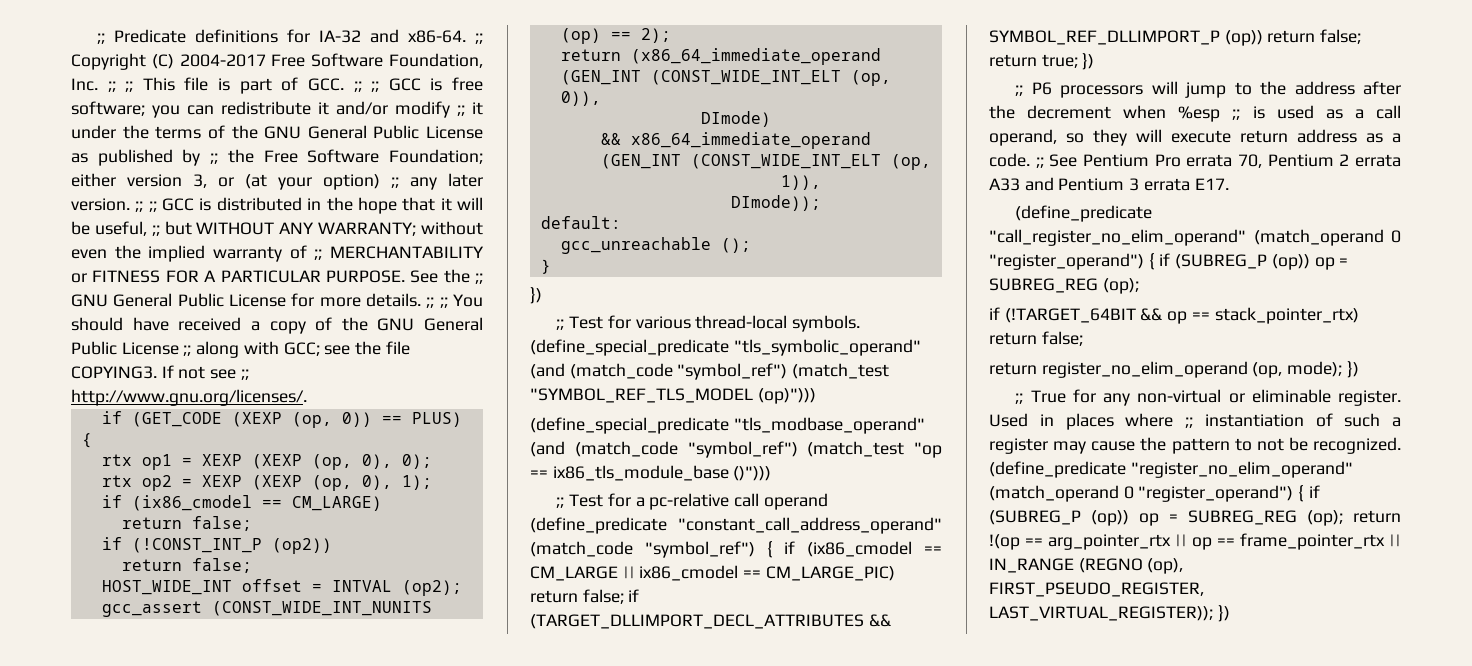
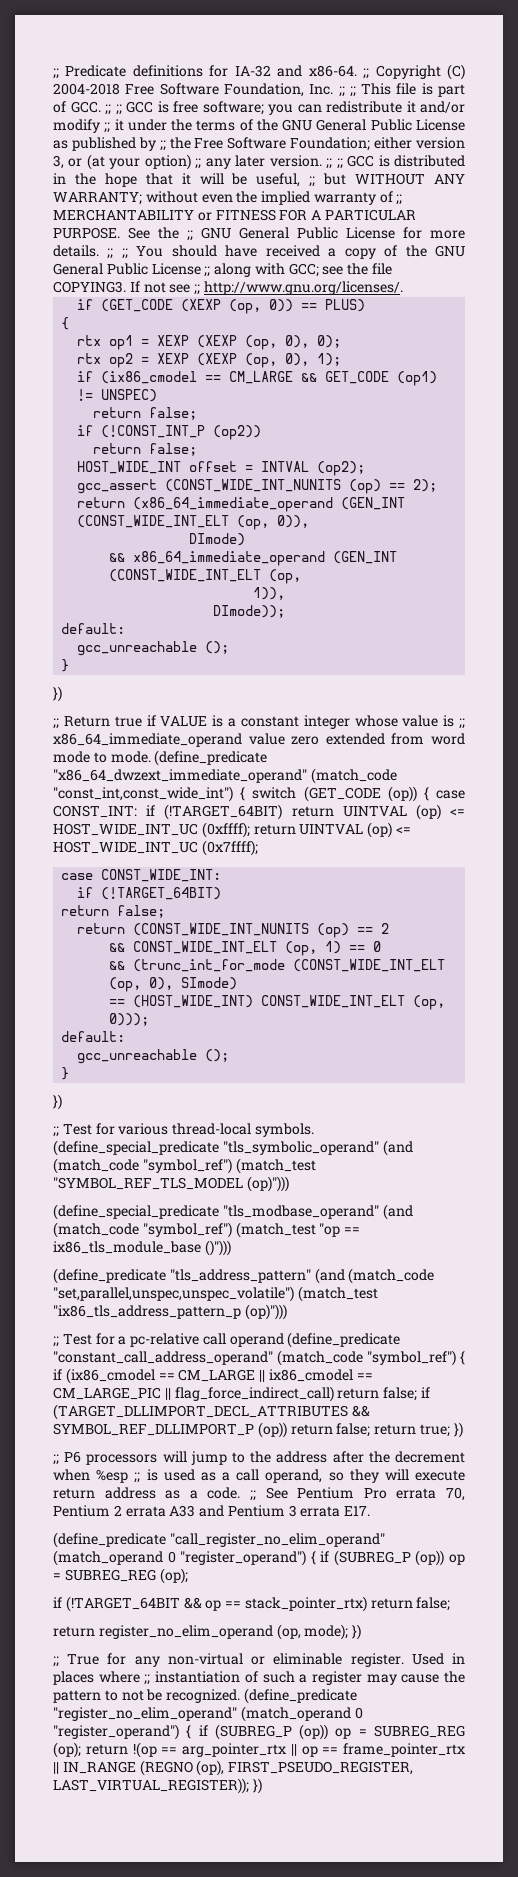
- Copyright (C) 2004-2017 Free Software Foundation, Inc. ;;
+ Copyright (C) 2004-2018 Free Software Foundation, Inc. ;;
- if (ix86_cmodel == CM_LARGE)
+ if (ix86_cmodel == CM_LARGE && GET_CODE (op1) != UNSPEC)
+ ;; Return true if VALUE is a constant integer whose value is ;; x86_64_immediate_operand value zero extended from word mode to mode. (define_predicate "x86_64_dwzext_immediate_operand" (match_code "const_int,const_wide_int") { switch (GET_CODE (op)) { case CONST_INT: if (!TARGET_64BIT) return UINTVAL (op) <= HOST_WIDE_INT_UC (0xffff); return UINTVAL (op) <= HOST_WIDE_INT_UC (0x7ffff);
+ case CONST_WIDE_INT:
+ if (!TARGET_64BIT)
+ return false;
+ return (CONST_WIDE_INT_NUNITS (op) == 2
+ && CONST_WIDE_INT_ELT (op, 1) == 0
+ && (trunc_int_for_mode (CONST_WIDE_INT_ELT (op, 0), SImode)
+ == (HOST_WIDE_INT) CONST_WIDE_INT_ELT (op, 0)));
+ default:
+ gcc_unreachable ();
+ }
+ })
+ (define_predicate "tls_address_pattern" (and (match_code "set,parallel,unspec,unspec_volatile") (match_test "ix86_tls_address_pattern_p (op)")))
- ;; Test for a pc-relative call operand (define_predicate "constant_call_address_operand" (match_code "symbol_ref") { if (ix86_cmodel == CM_LARGE || ix86_cmodel == CM_LARGE_PIC) return false; if (TARGET_DLLIMPORT_DECL_ATTRIBUTES && SYMBOL_REF_DLLIMPORT_P (op)) return false; return true; })
+ ;; Test for a pc-relative call operand (define_predicate "constant_call_address_operand" (match_code "symbol_ref") { if (ix86_cmodel == CM_LARGE || ix86_cmodel == CM_LARGE_PIC || flag_force_indirect_call) return false; if (TARGET_DLLIMPORT_DECL_ATTRIBUTES && SYMBOL_REF_DLLIMPORT_P (op)) return false; return true; })

